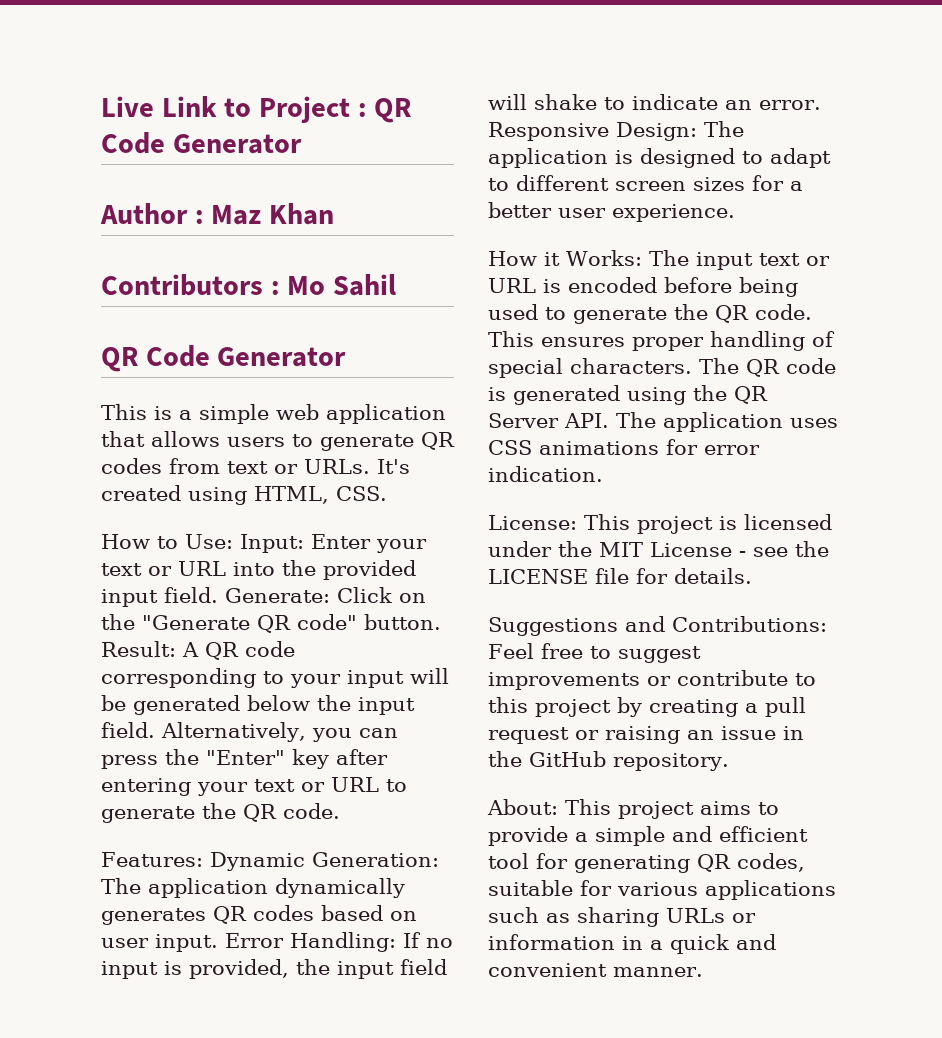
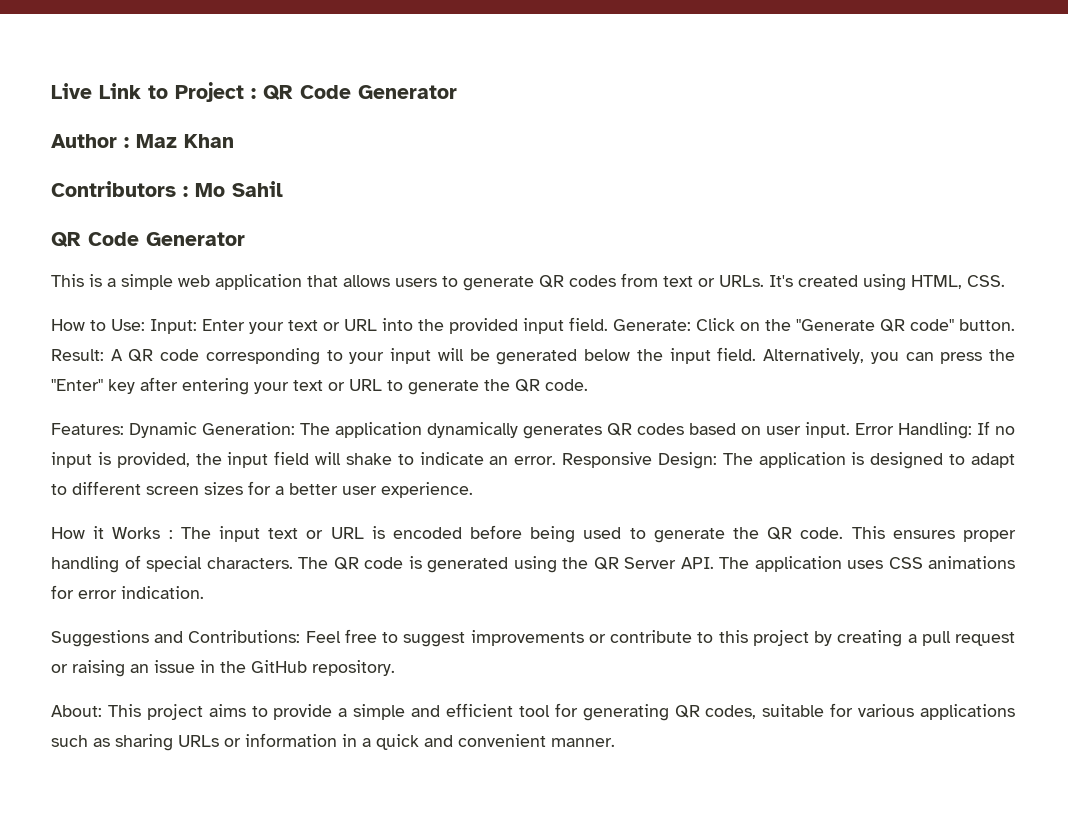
- How it Works: The input text or URL is encoded before being used to generate the QR code.
+ How it Works : The input text or URL is encoded before being used to generate the QR code.
- License: This project is licensed under the MIT License - see the LICENSE file for details.

